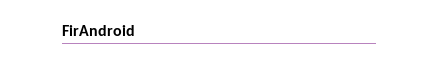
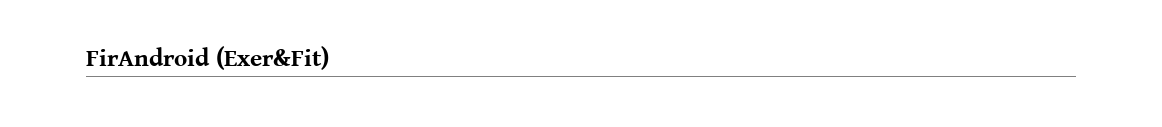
- FirAndroid
+ FirAndroid (Exer&Fit)

